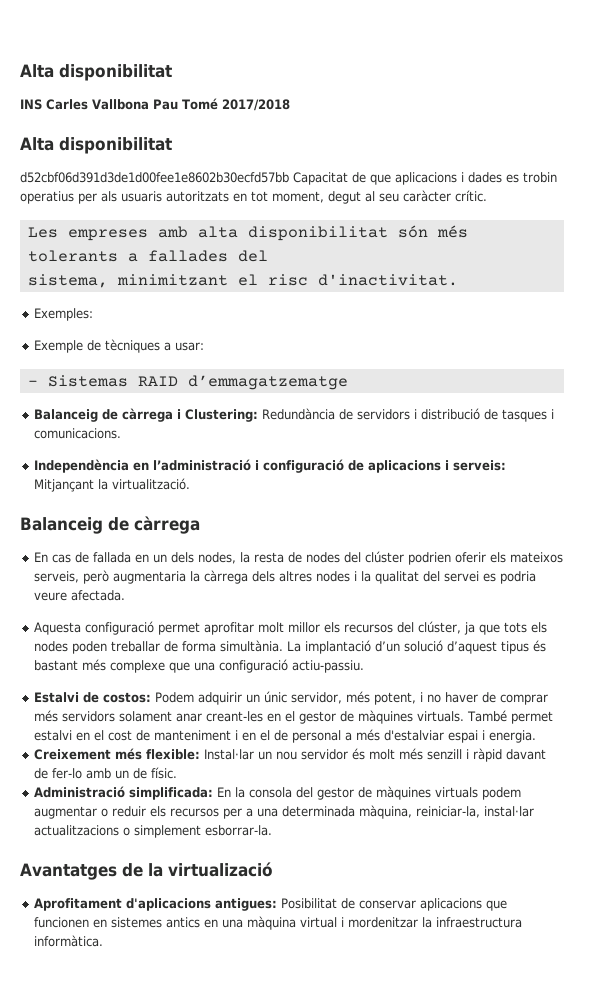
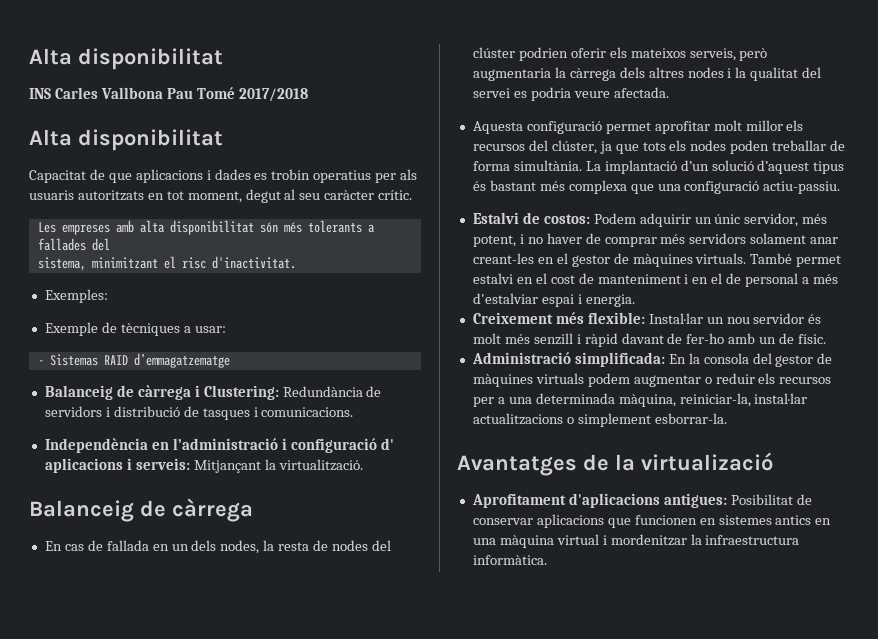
- d52cbf06d391d3de1d00fee1e8602b30ecfd57bb Capacitat de que aplicacions i dades es trobin operatius per als usuaris autoritzats en tot moment, degut al seu caràcter crític.
+ Capacitat de que aplicacions i dades es trobin operatius per als usuaris autoritzats en tot moment, degut al seu caràcter crític.
- Independència en l’administració i configuració de aplicacions i serveis: Mitjançant la virtualització.
+ Independència en l’administració i configuració d' aplicacions i serveis: Mitjançant la virtualització.
- La implantació d’un solució d’aquest tipus és bastant més complexe que una configuració actiu-passiu.
+ La implantació d’un solució d’aquest tipus és bastant més complexa que una configuració actiu-passiu.
- Creixement més flexible: Instal·lar un nou servidor és molt més senzill i ràpid davant de fer-lo amb un de físic.
+ Creixement més flexible: Instal·lar un nou servidor és molt més senzill i ràpid davant de fer-ho amb un de físic.

